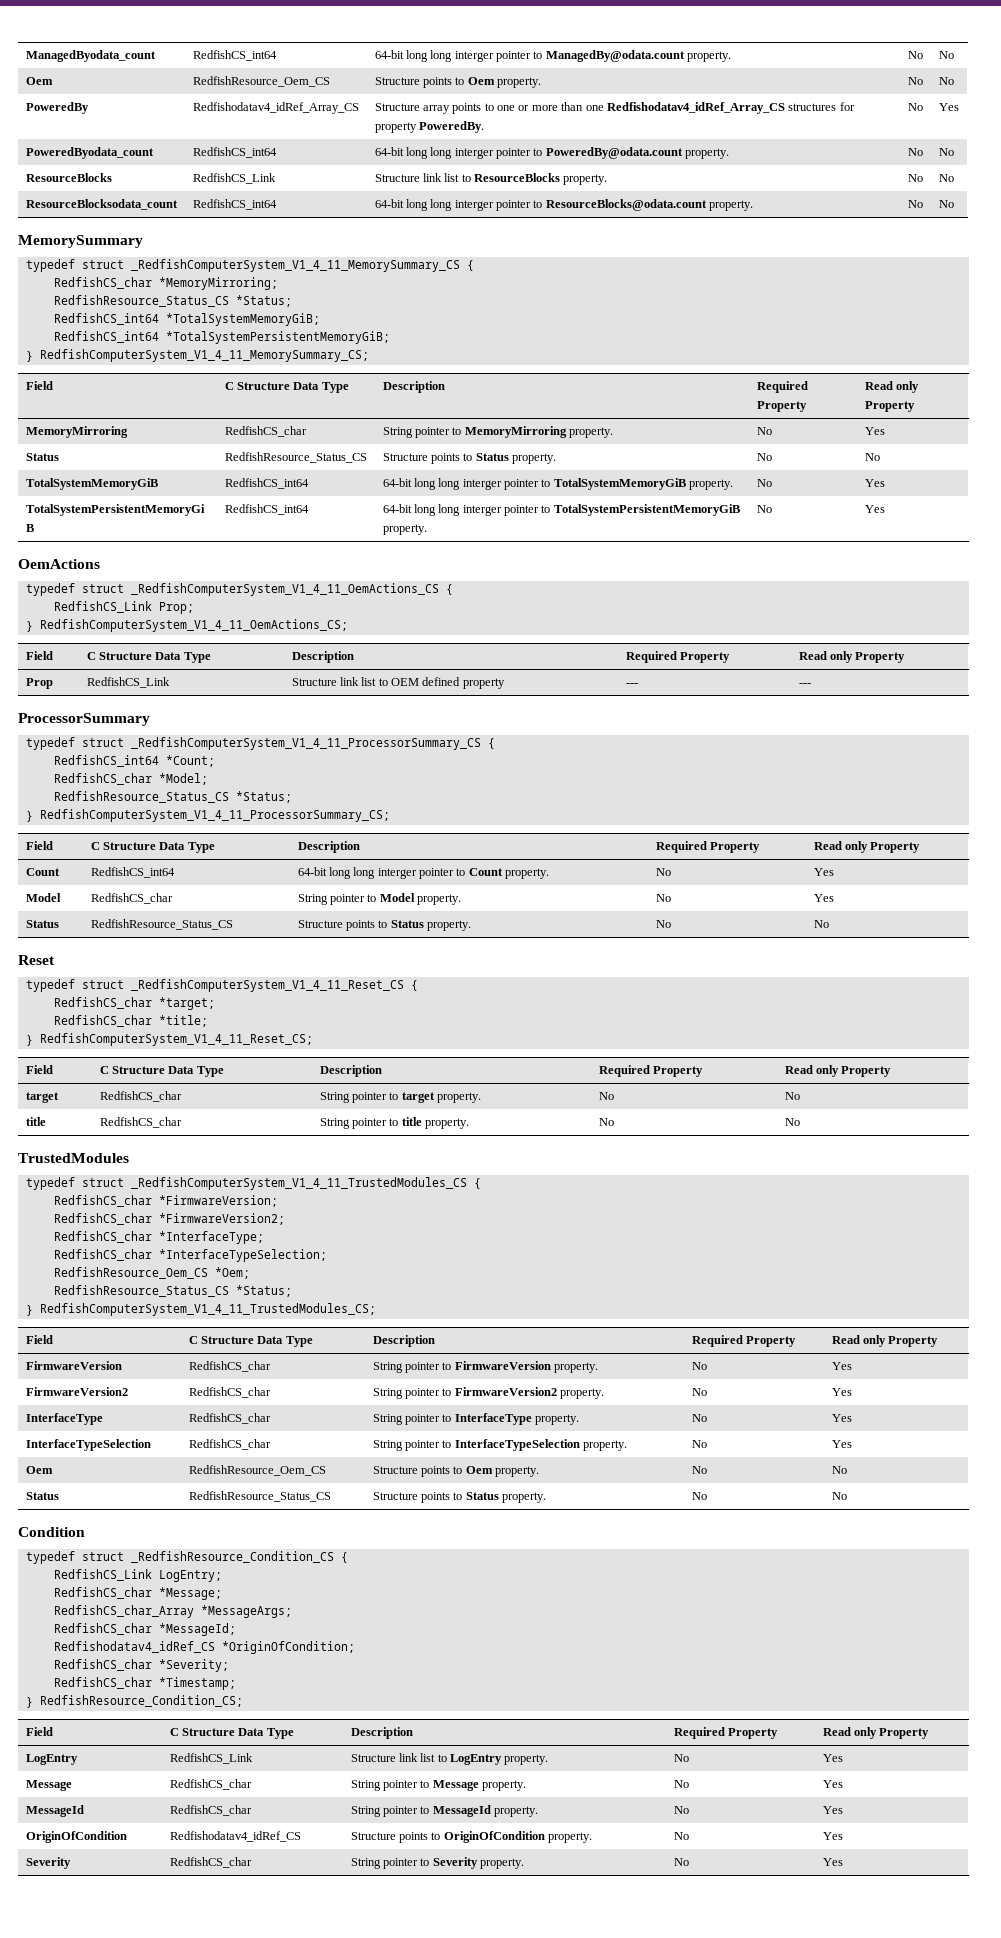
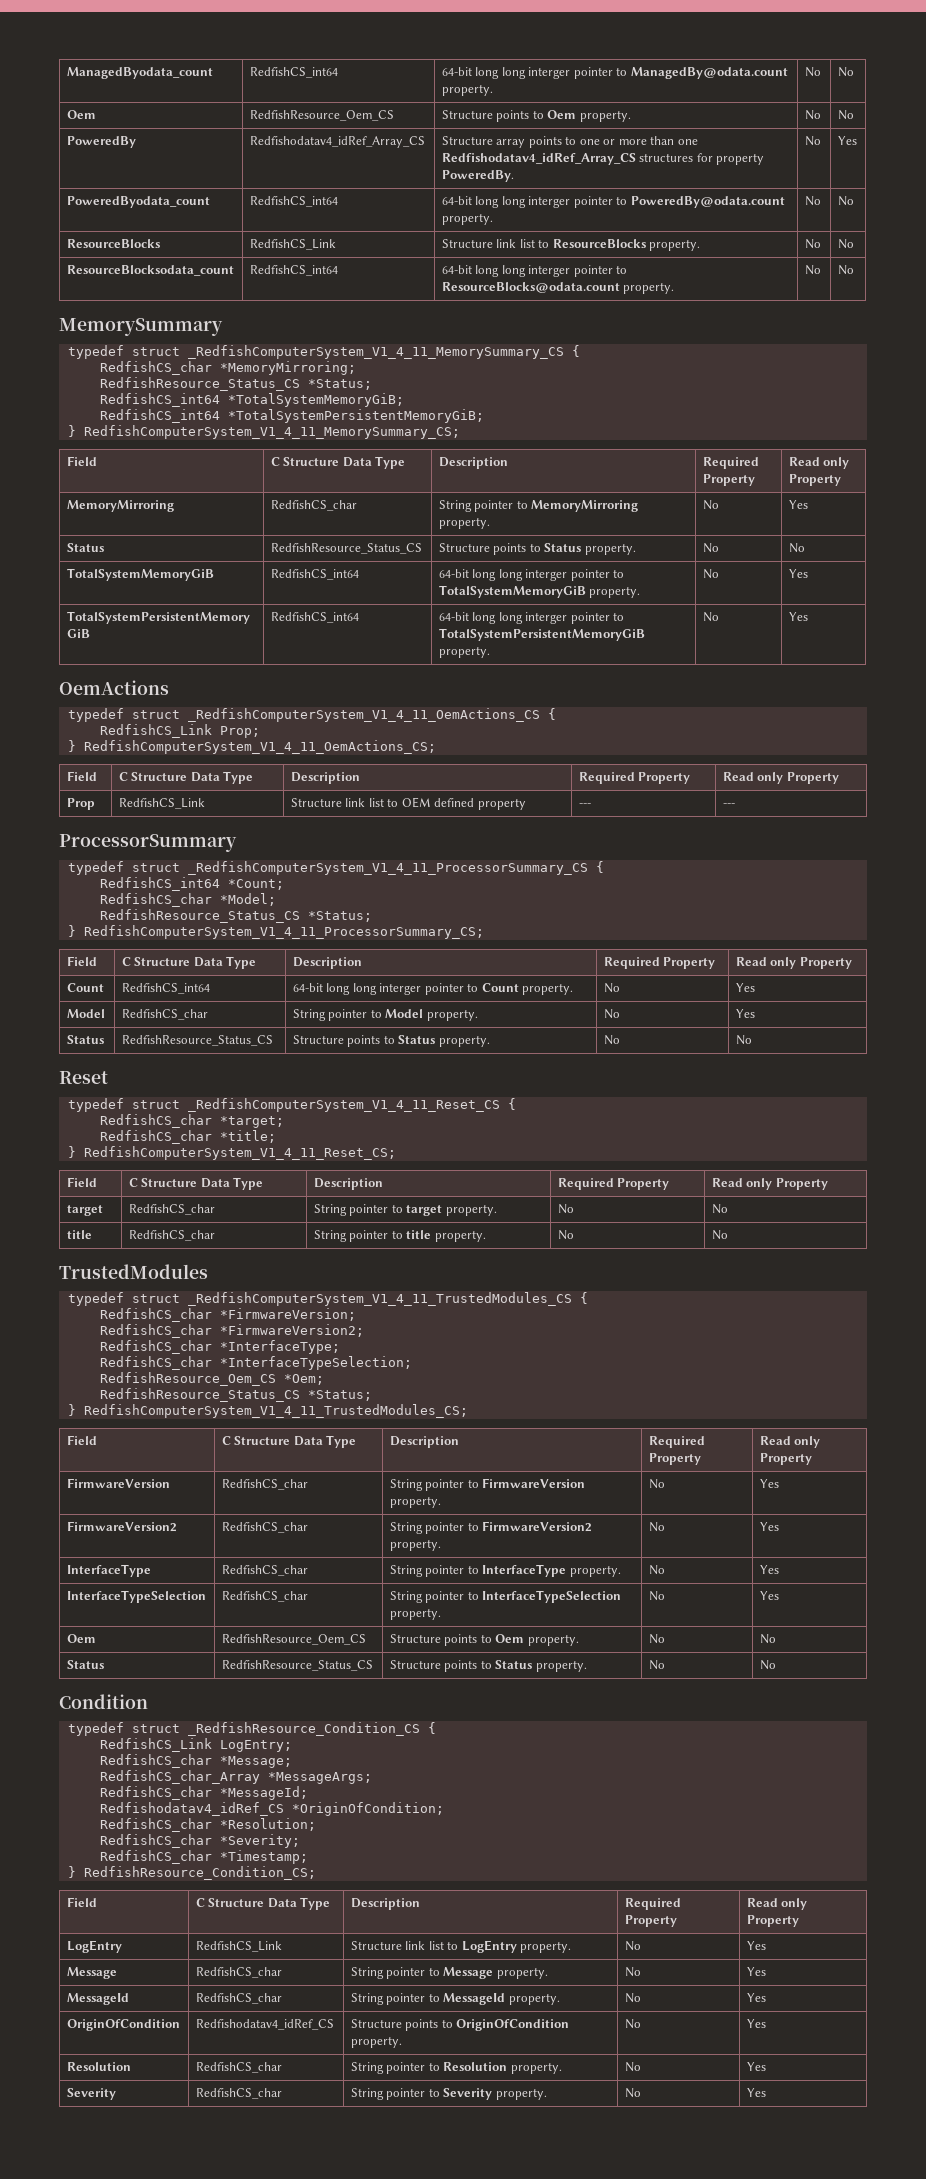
+ RedfishCS_char *Resolution;
+ Resolution | RedfishCS_char | String pointer to Resolution property. | No | Yes

